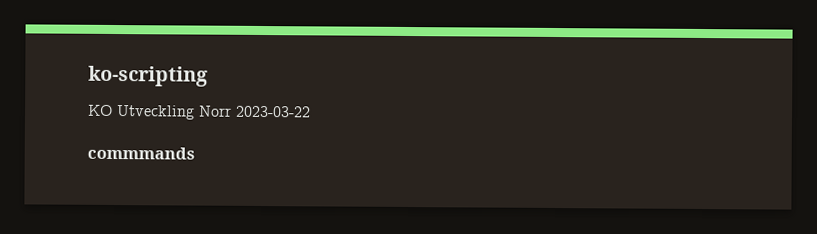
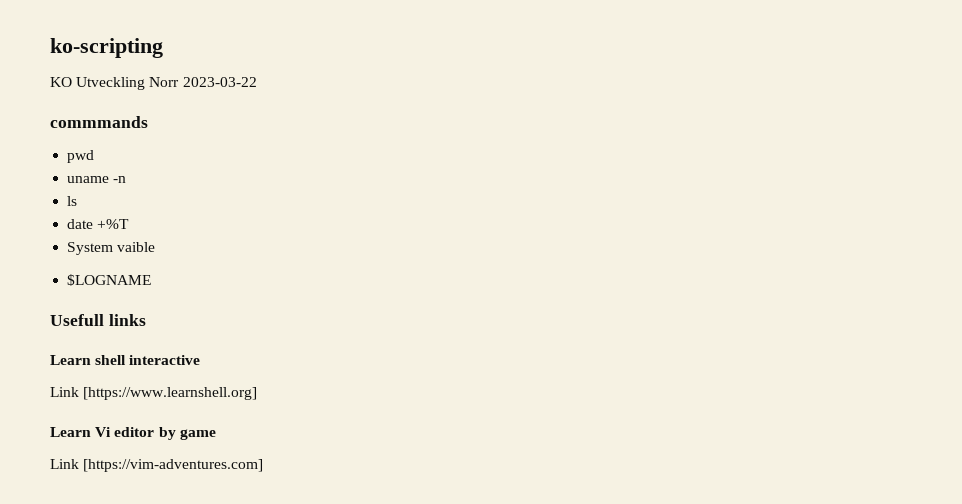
+ pwd
+ uname -n
+ ls
+ date +%T
+ System vaible
+ $LOGNAME
+ Usefull links
+ Learn shell interactive
+ Link [https://www.learnshell.org]
+ Learn Vi editor by game
+ Link [https://vim-adventures.com]

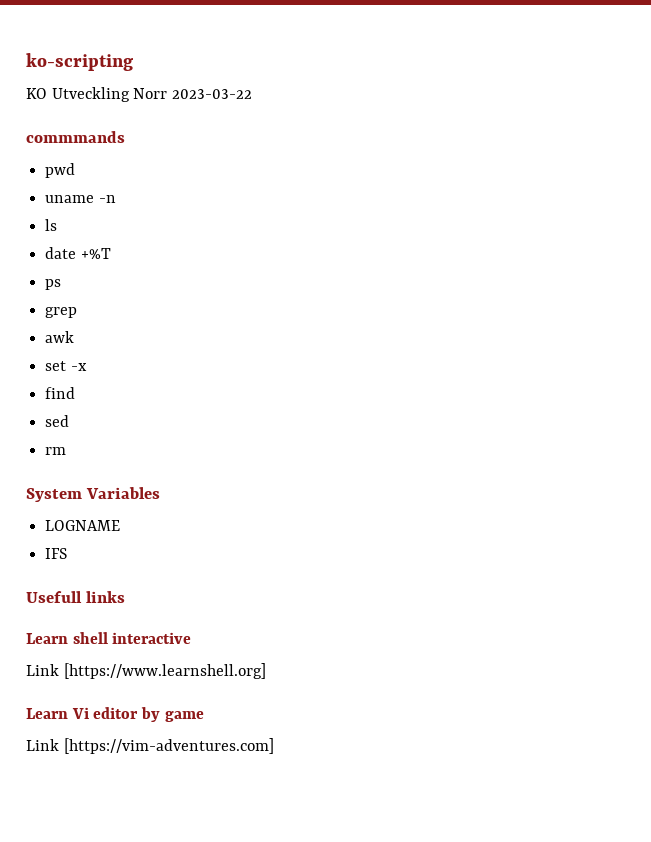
- System vaible
- $LOGNAME
+ ps
+ grep
+ awk
+ set -x
+ find
+ sed
+ rm
+ System Variables
+ LOGNAME
+ IFS

